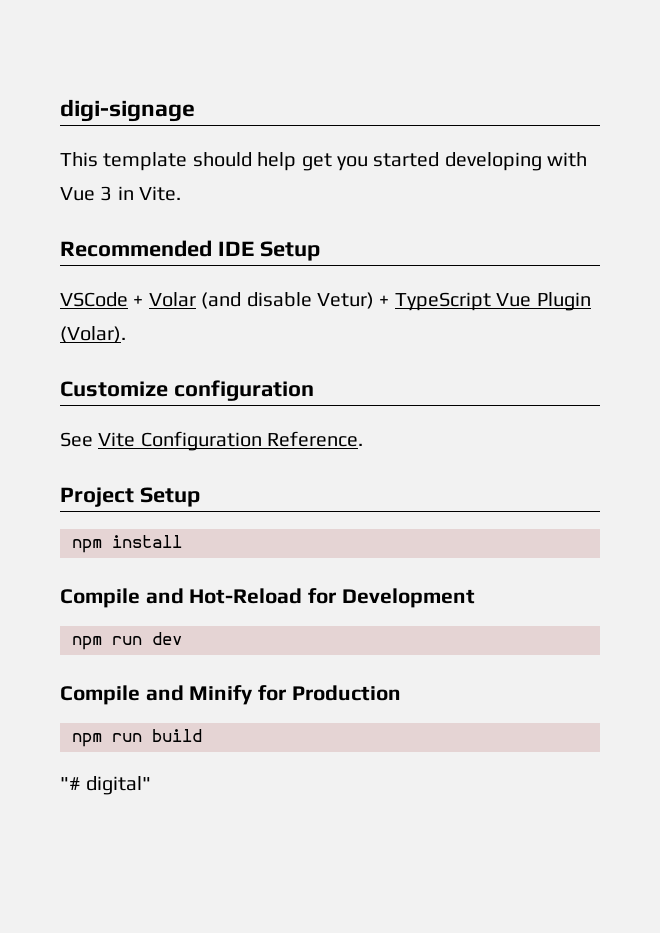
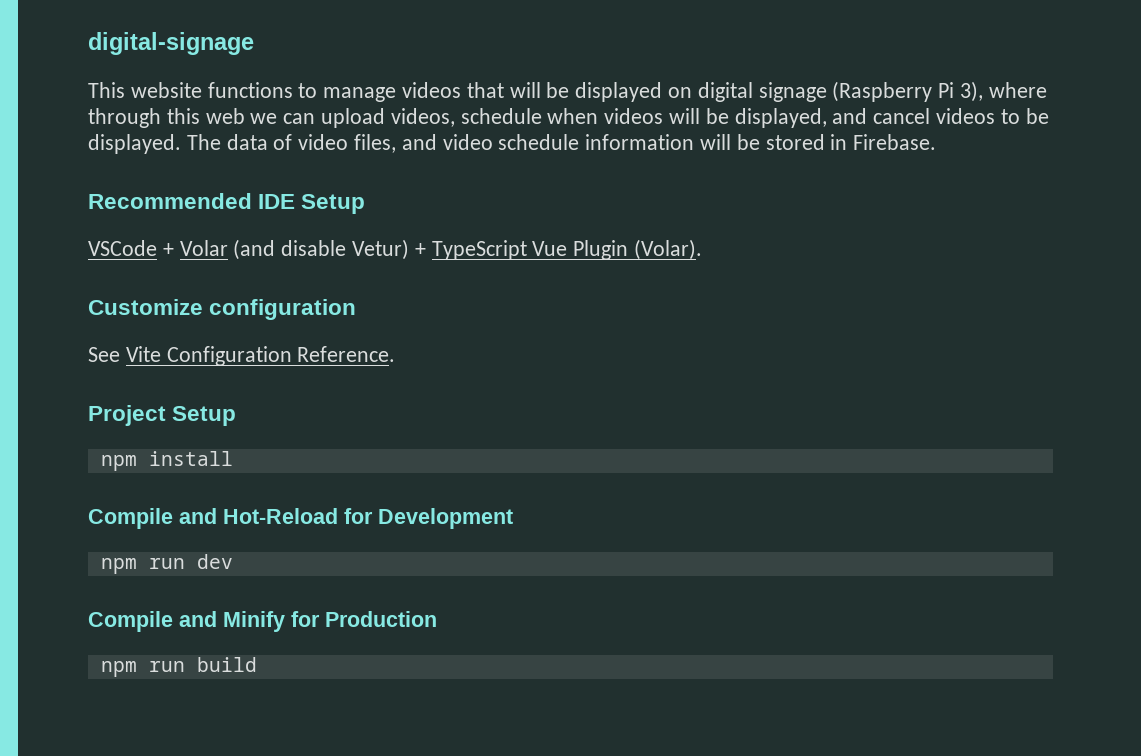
- digi-signage
+ digital-signage
- This template should help get you started developing with Vue 3 in Vite.
+ This website functions to manage videos that will be displayed on digital signage (Raspberry Pi 3), where through this web we can upload videos, schedule when videos will be displayed, and cancel videos to be displayed. The data of video files, and video schedule information will be stored in Firebase.
- "# digital"

